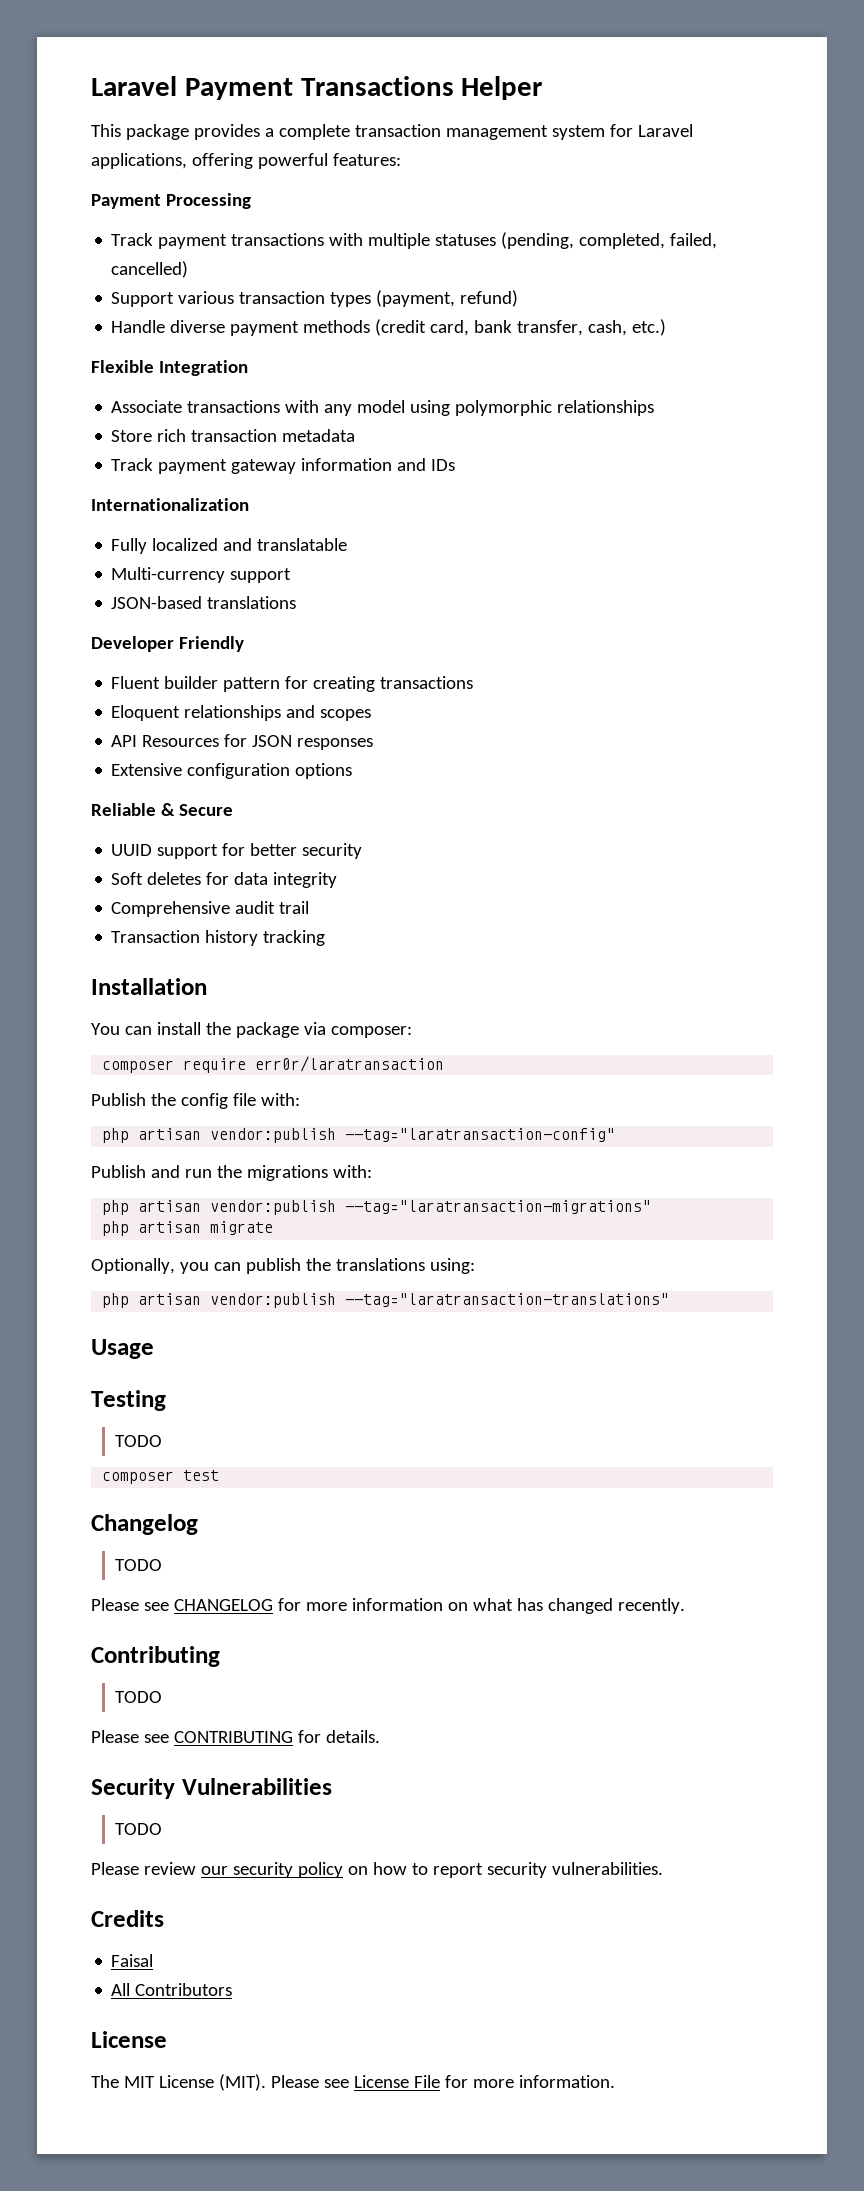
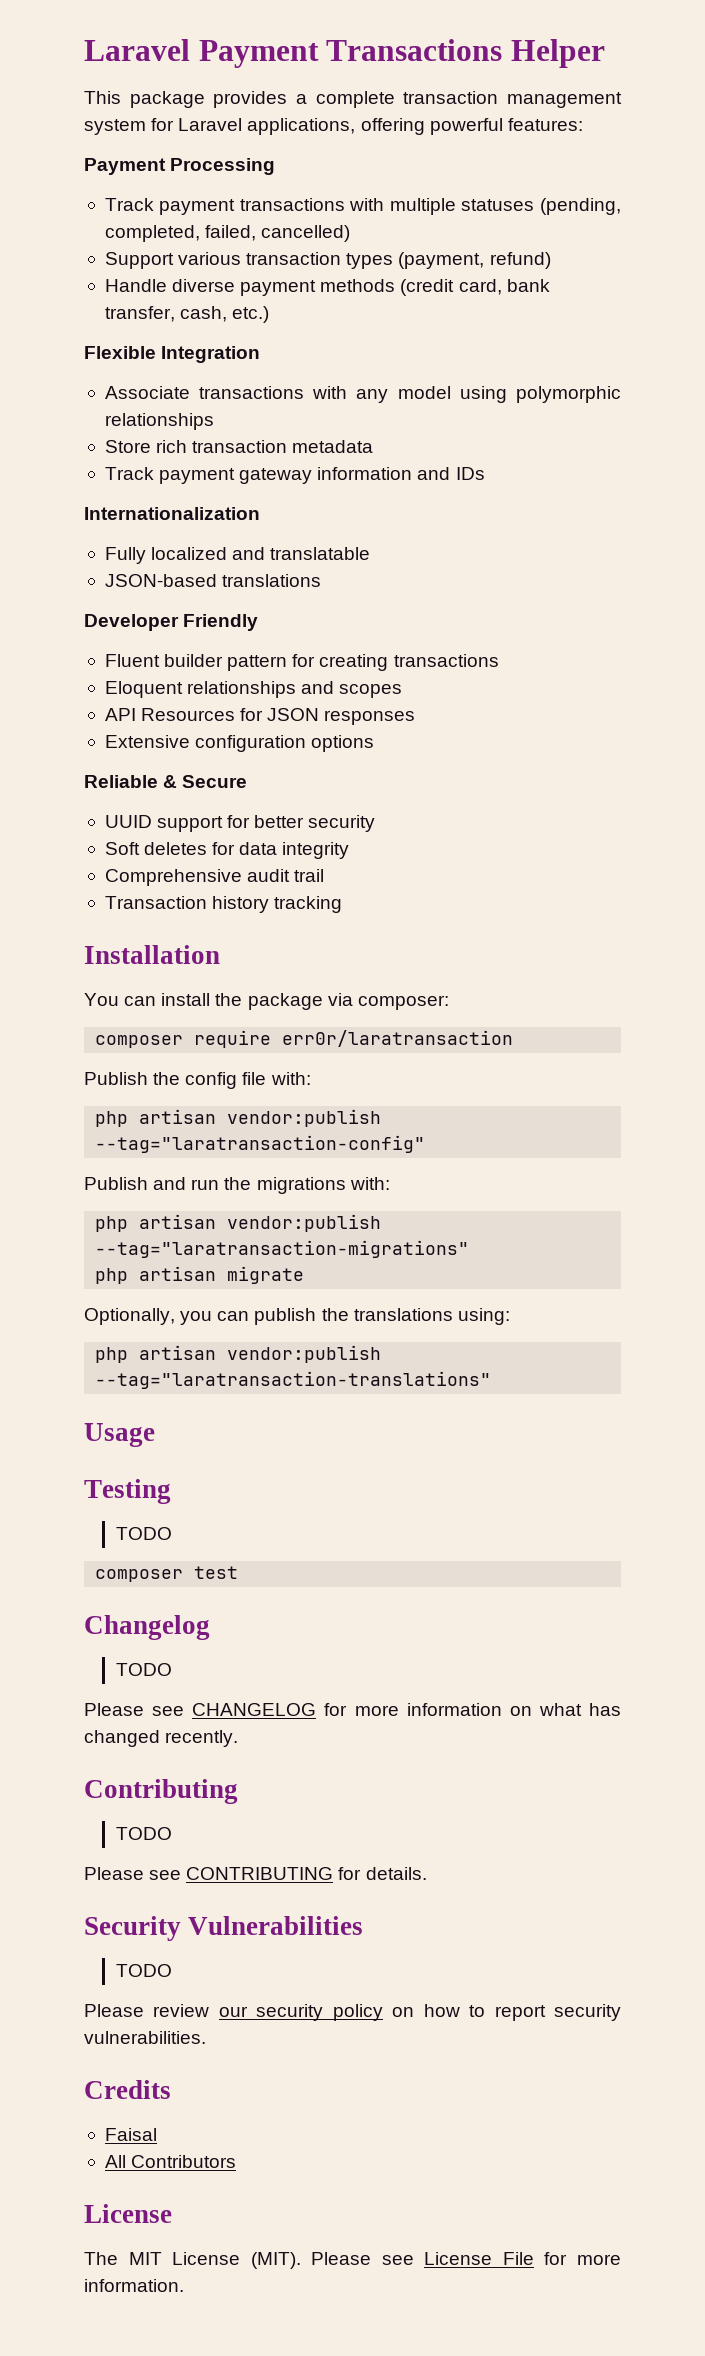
- Multi-currency support

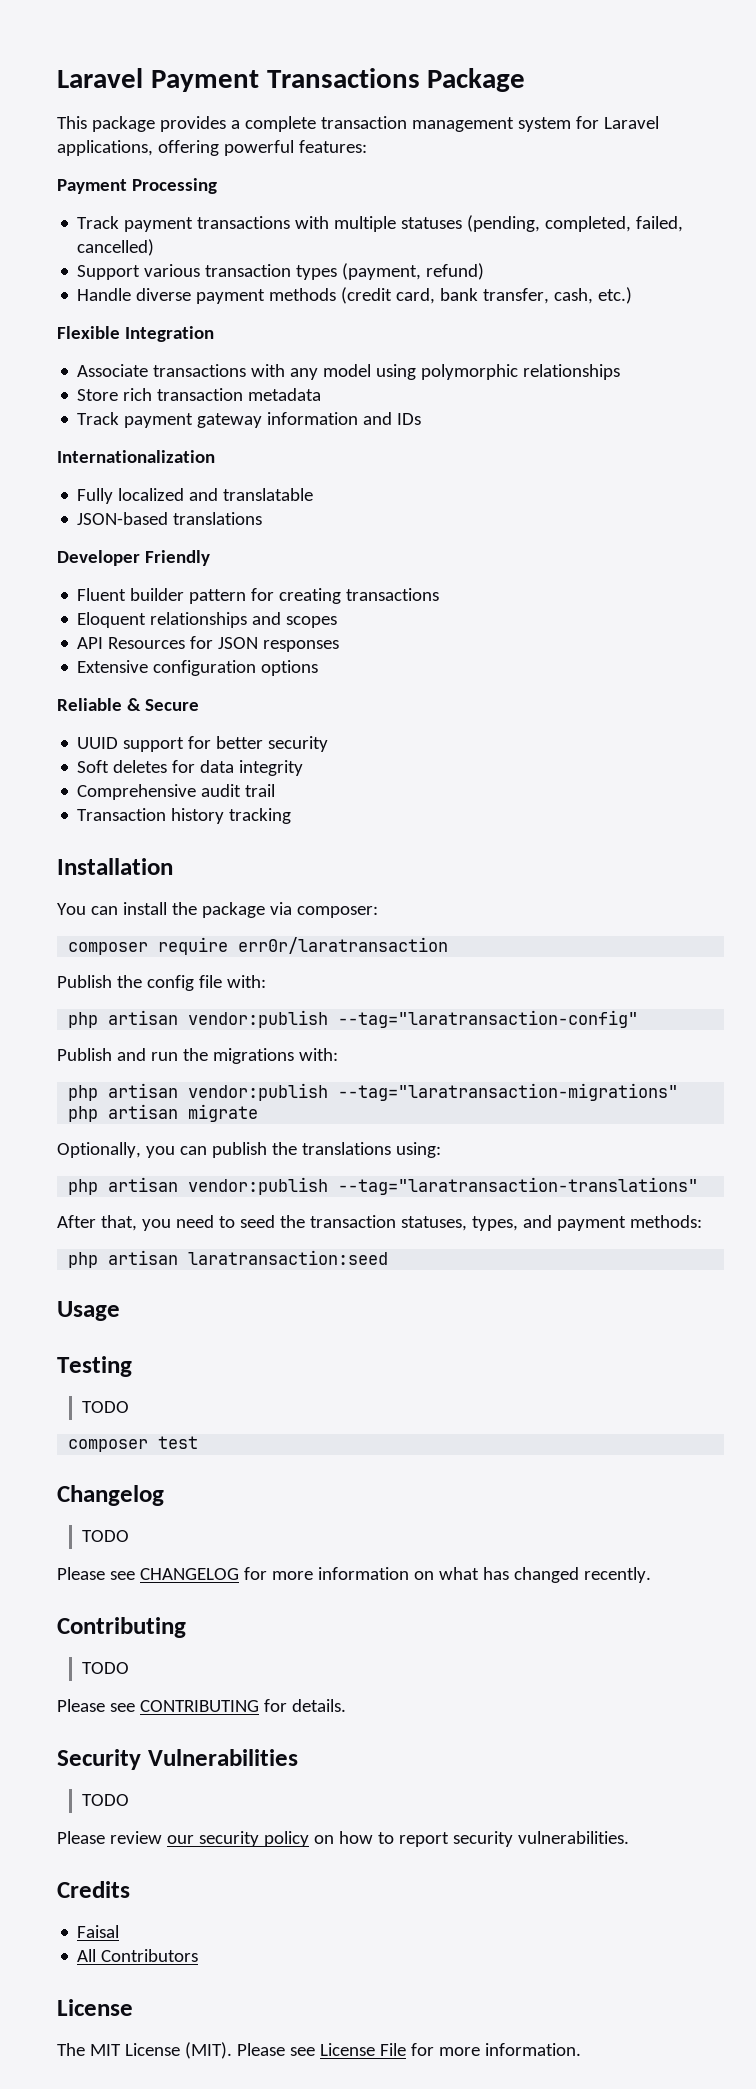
- Laravel Payment Transactions Helper
+ Laravel Payment Transactions Package
+ After that, you need to seed the transaction statuses, types, and payment methods:
+ php artisan laratransaction:seed

